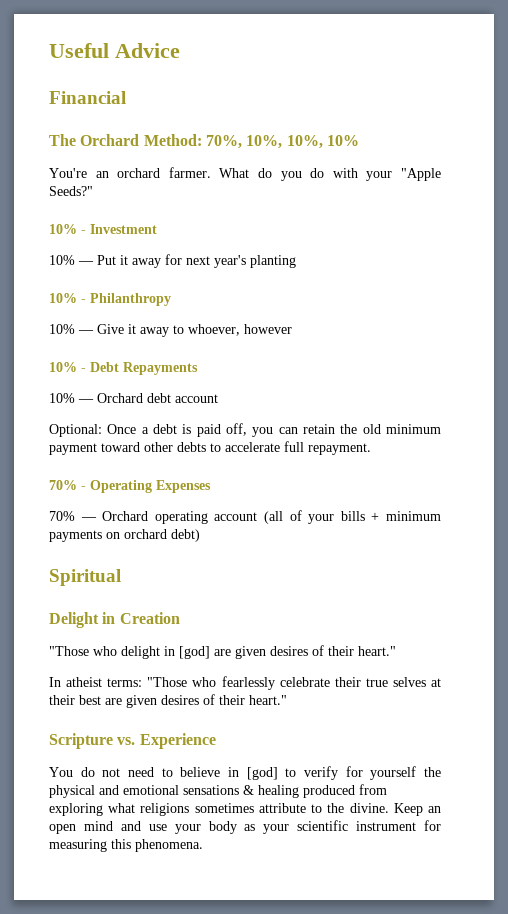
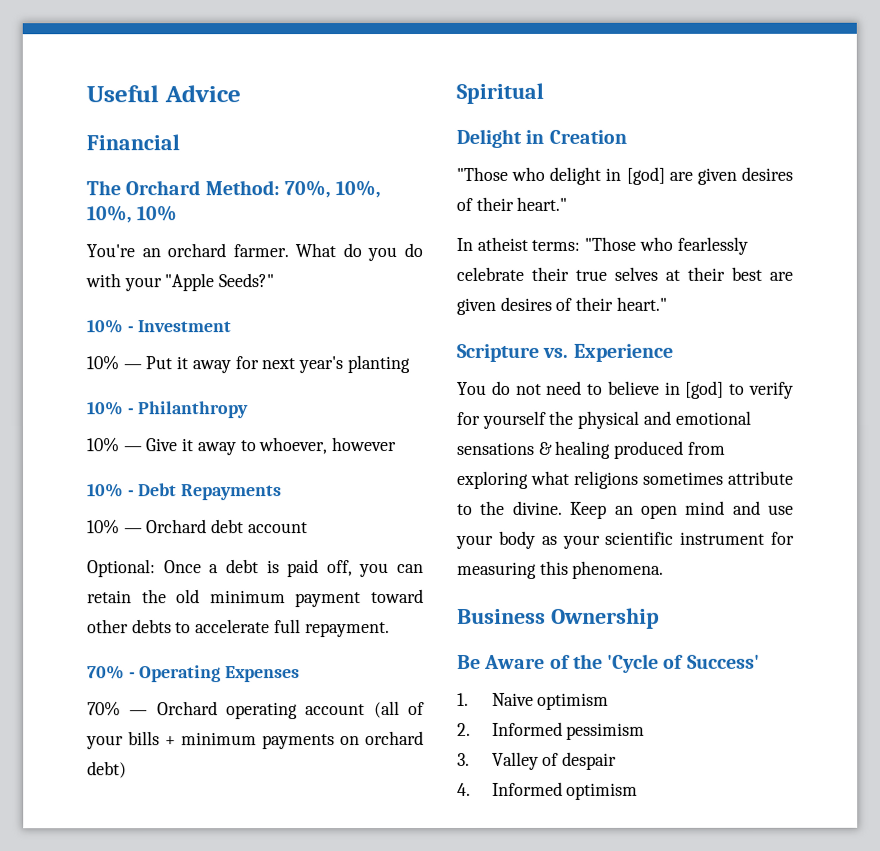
+ Business Ownership
+ Be Aware of the 'Cycle of Success'
+ 1. Naive optimism
+ 2. Informed pessimism
+ 3. Valley of despair
+ 4. Informed optimism

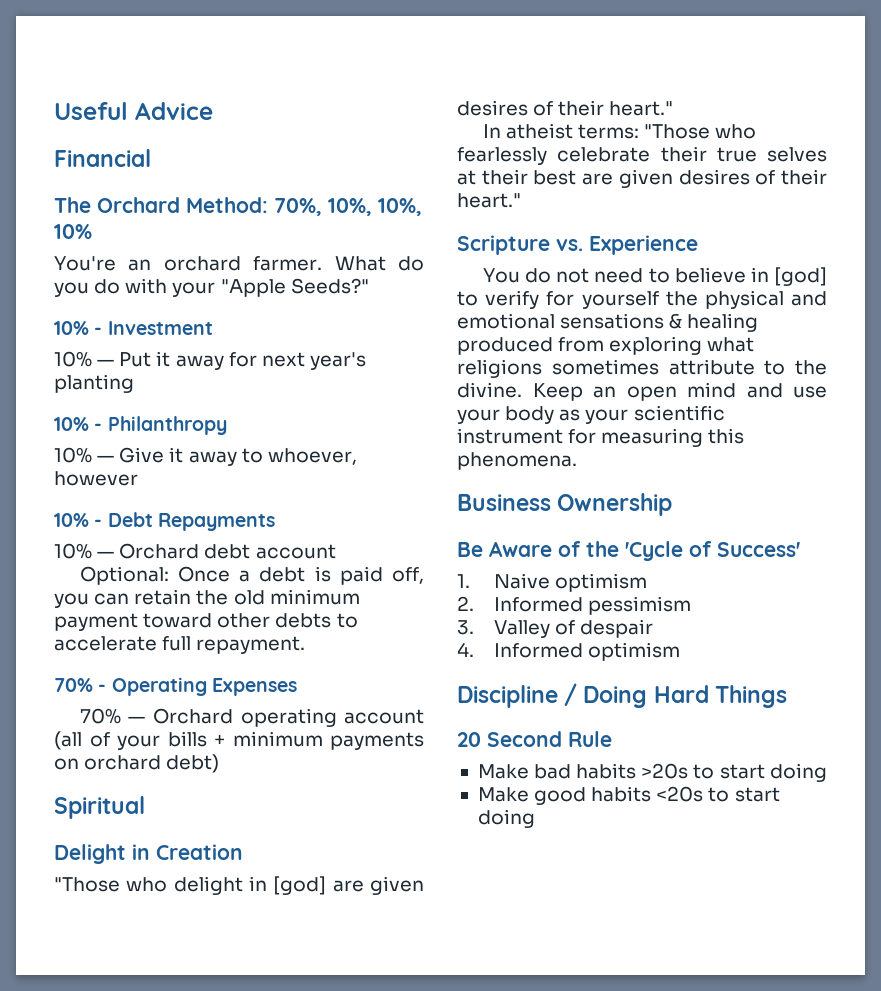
+ Discipline / Doing Hard Things
+ 20 Second Rule
+ Make bad habits >20s to start doing
+ Make good habits <20s to start doing

